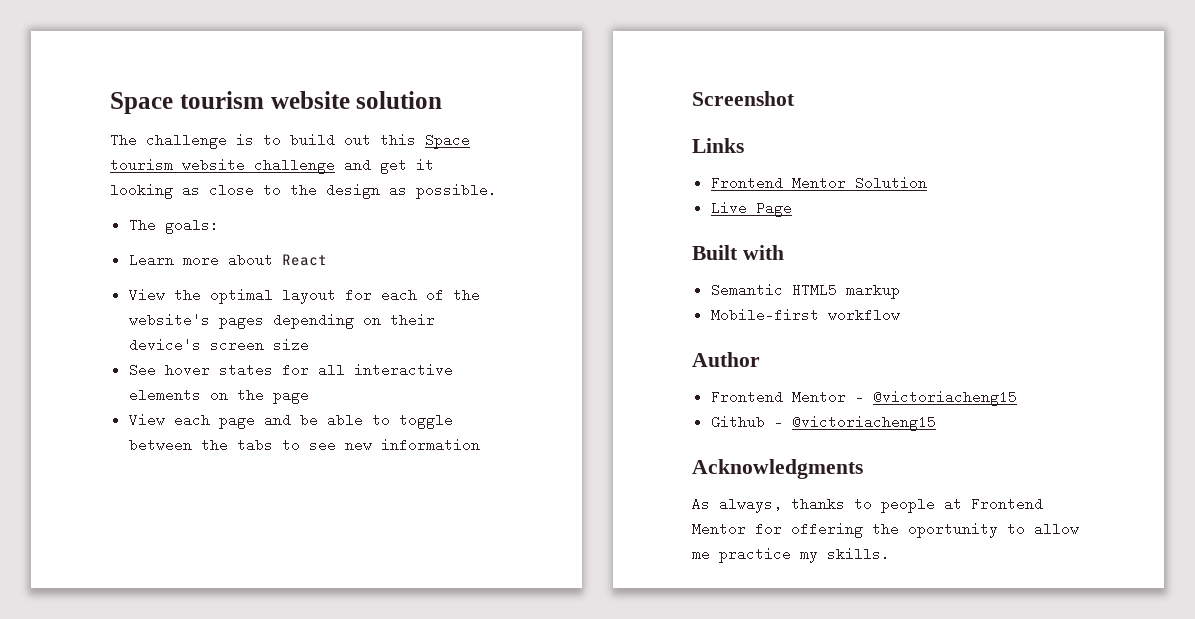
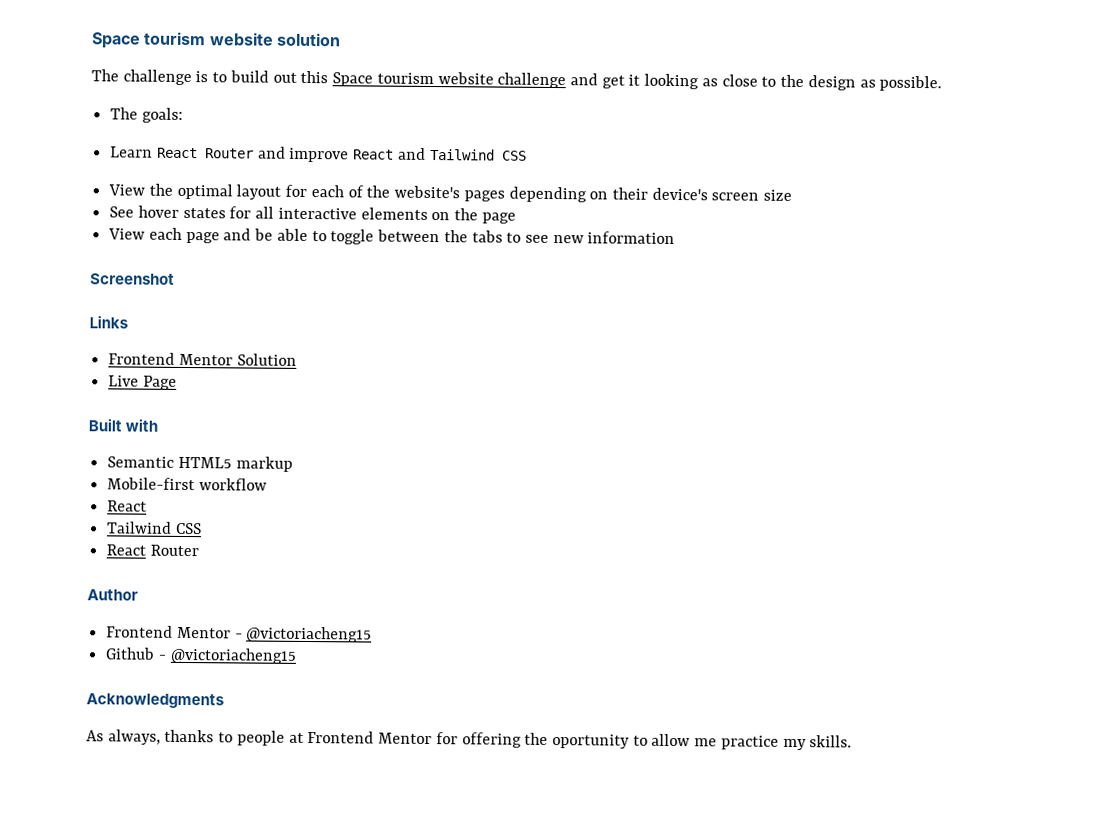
- Learn more about React
+ Learn React Router and improve React and Tailwind CSS
  Mobile-first workflow
+ React
+ Tailwind CSS
+ React Router

